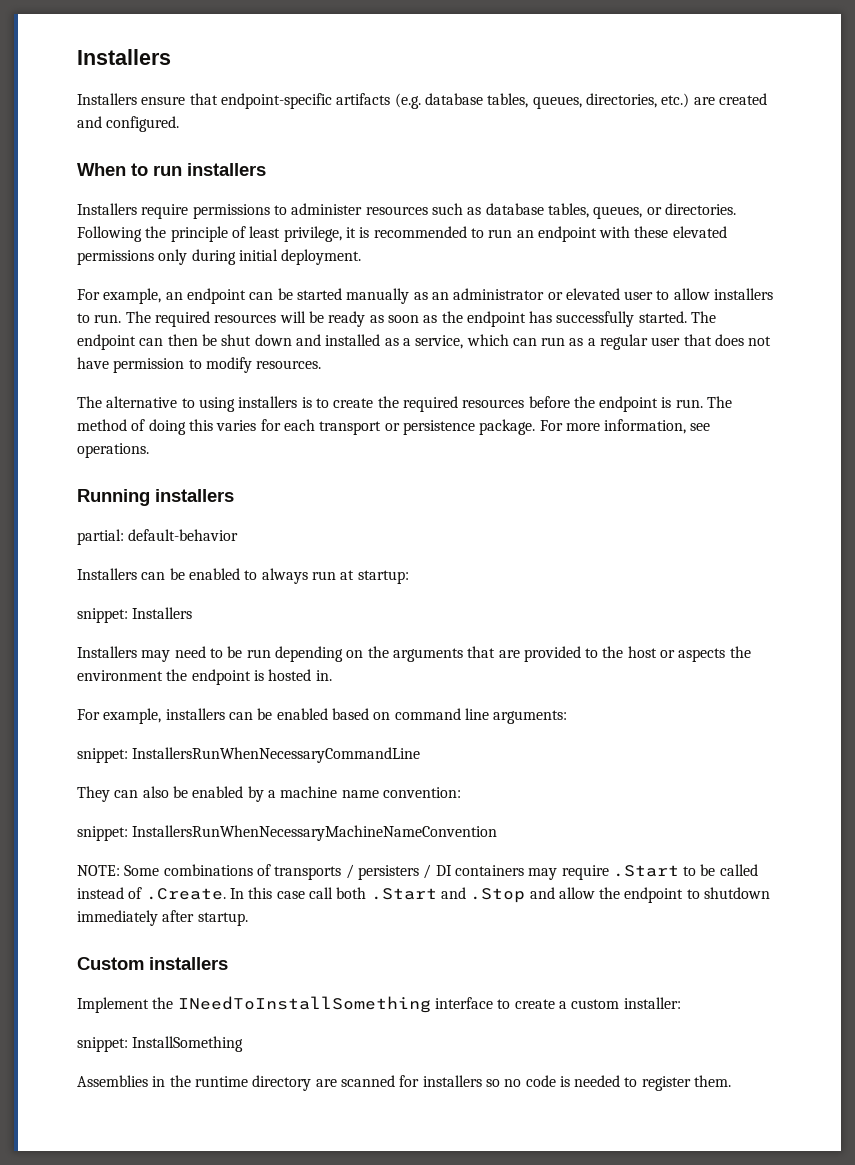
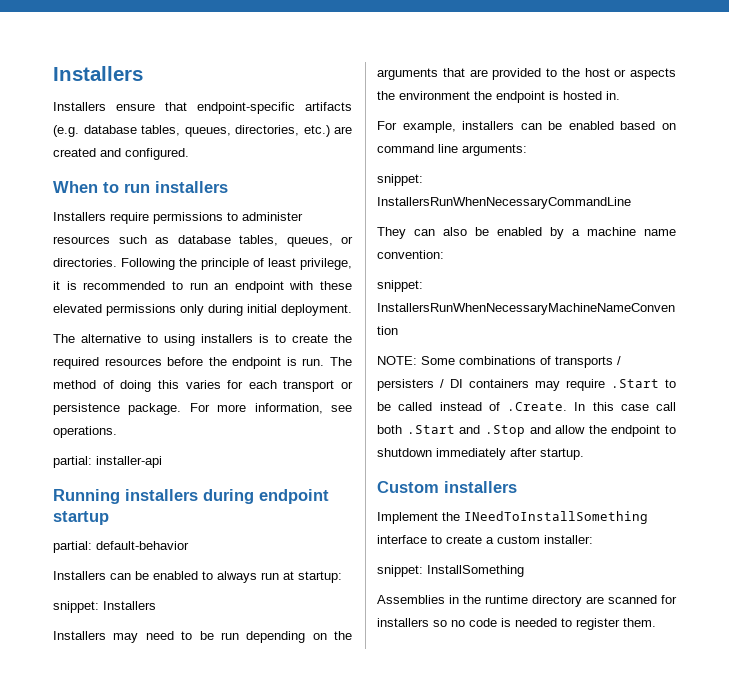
- For example, an endpoint can be started manually as an administrator or elevated user to allow installers to run. The required resources will be ready as soon as the endpoint has successfully started. The endpoint can then be shut down and installed as a service, which can run as a regular user that does not have permission to modify resources.
+ partial: installer-api
- Running installers
+ Running installers during endpoint startup

